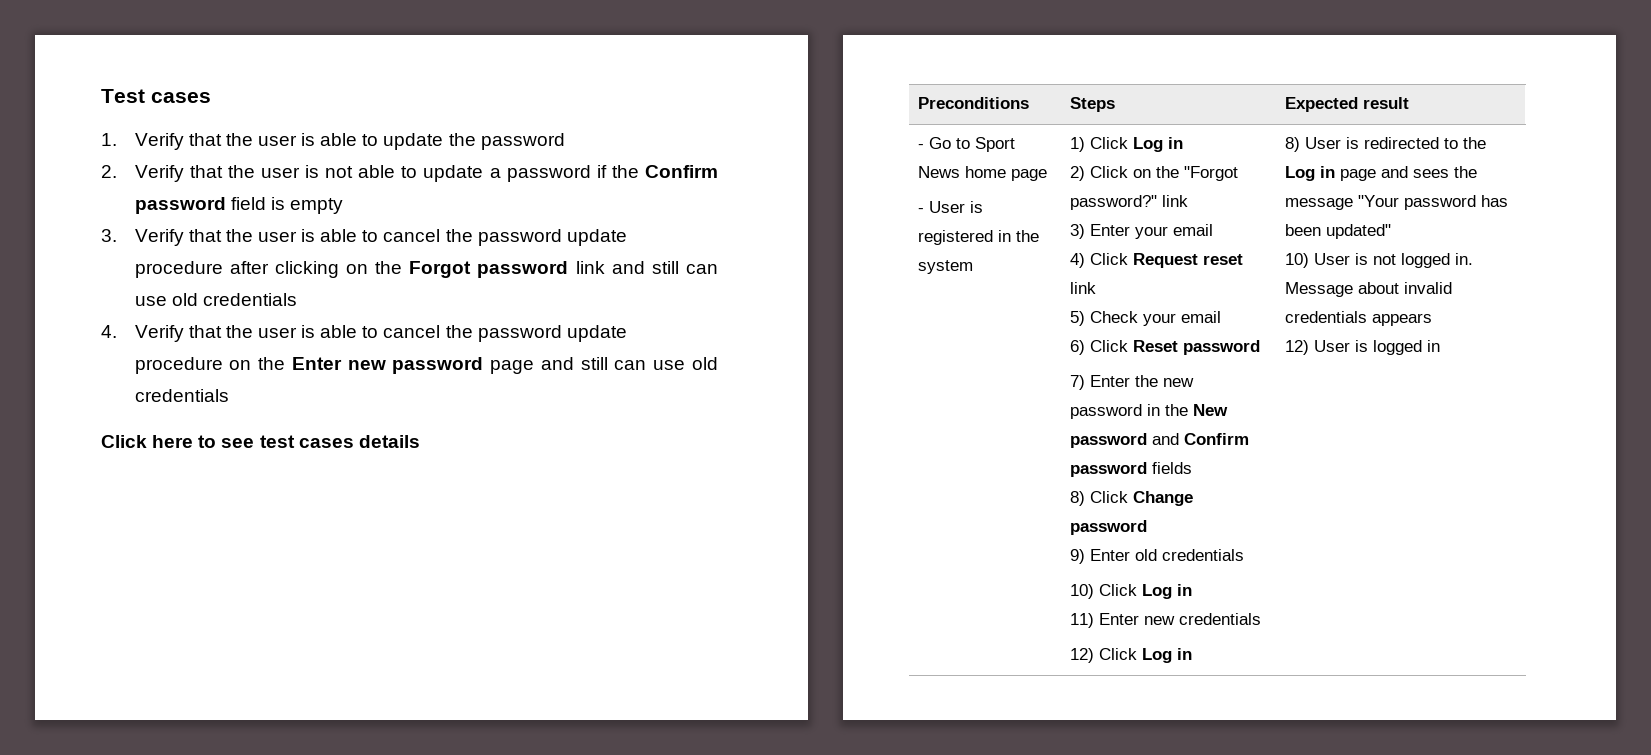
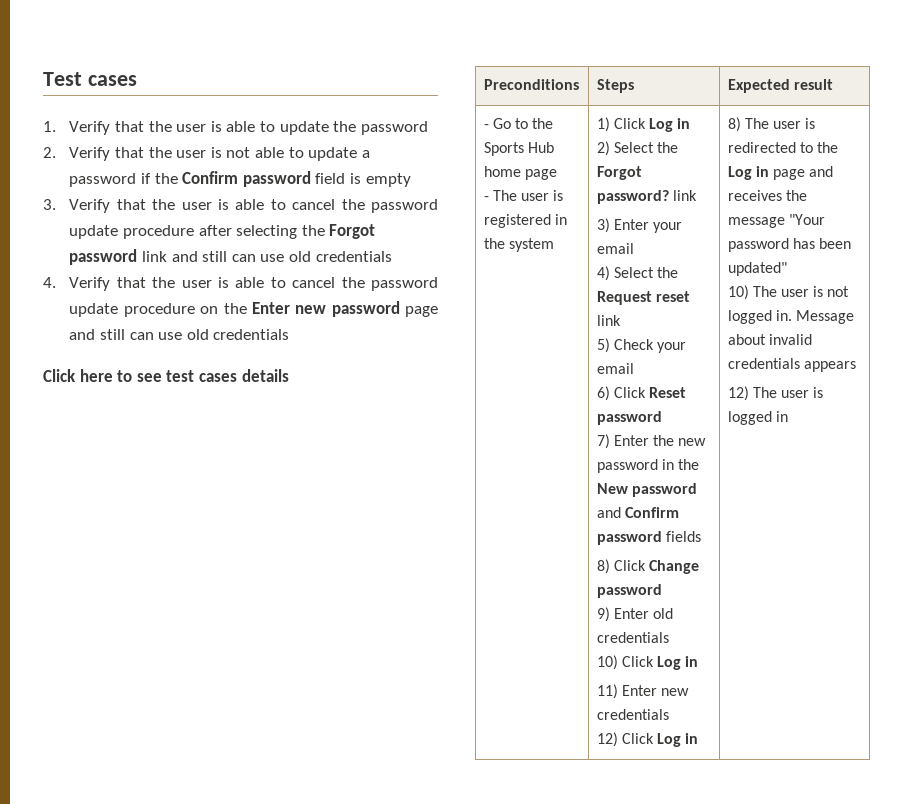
- 3. Verify that the user is able to cancel the password update procedure after clicking on the Forgot password link and still can use old credentials
+ 3. Verify that the user is able to cancel the password update procedure after selecting the Forgot password link and still can use old credentials
- - Go to Sport News home page
+ - Go to the Sports Hub home page
- - User is registered in the system
+ - The user is registered in the system
- 2) Click on the "Forgot password?" link
+ 2) Select the Forgot password? link
- 4) Click Request reset link
+ 4) Select the Request reset link
- 8) User is redirected to the Log in page and sees the message "Your password has been updated"
+ 8) The user is redirected to the Log in page and receives the message "Your password has been updated"
- 10) User is not logged in.
+ 10) The user is not logged in.
- 12) User is logged in
+ 12) The user is logged in

